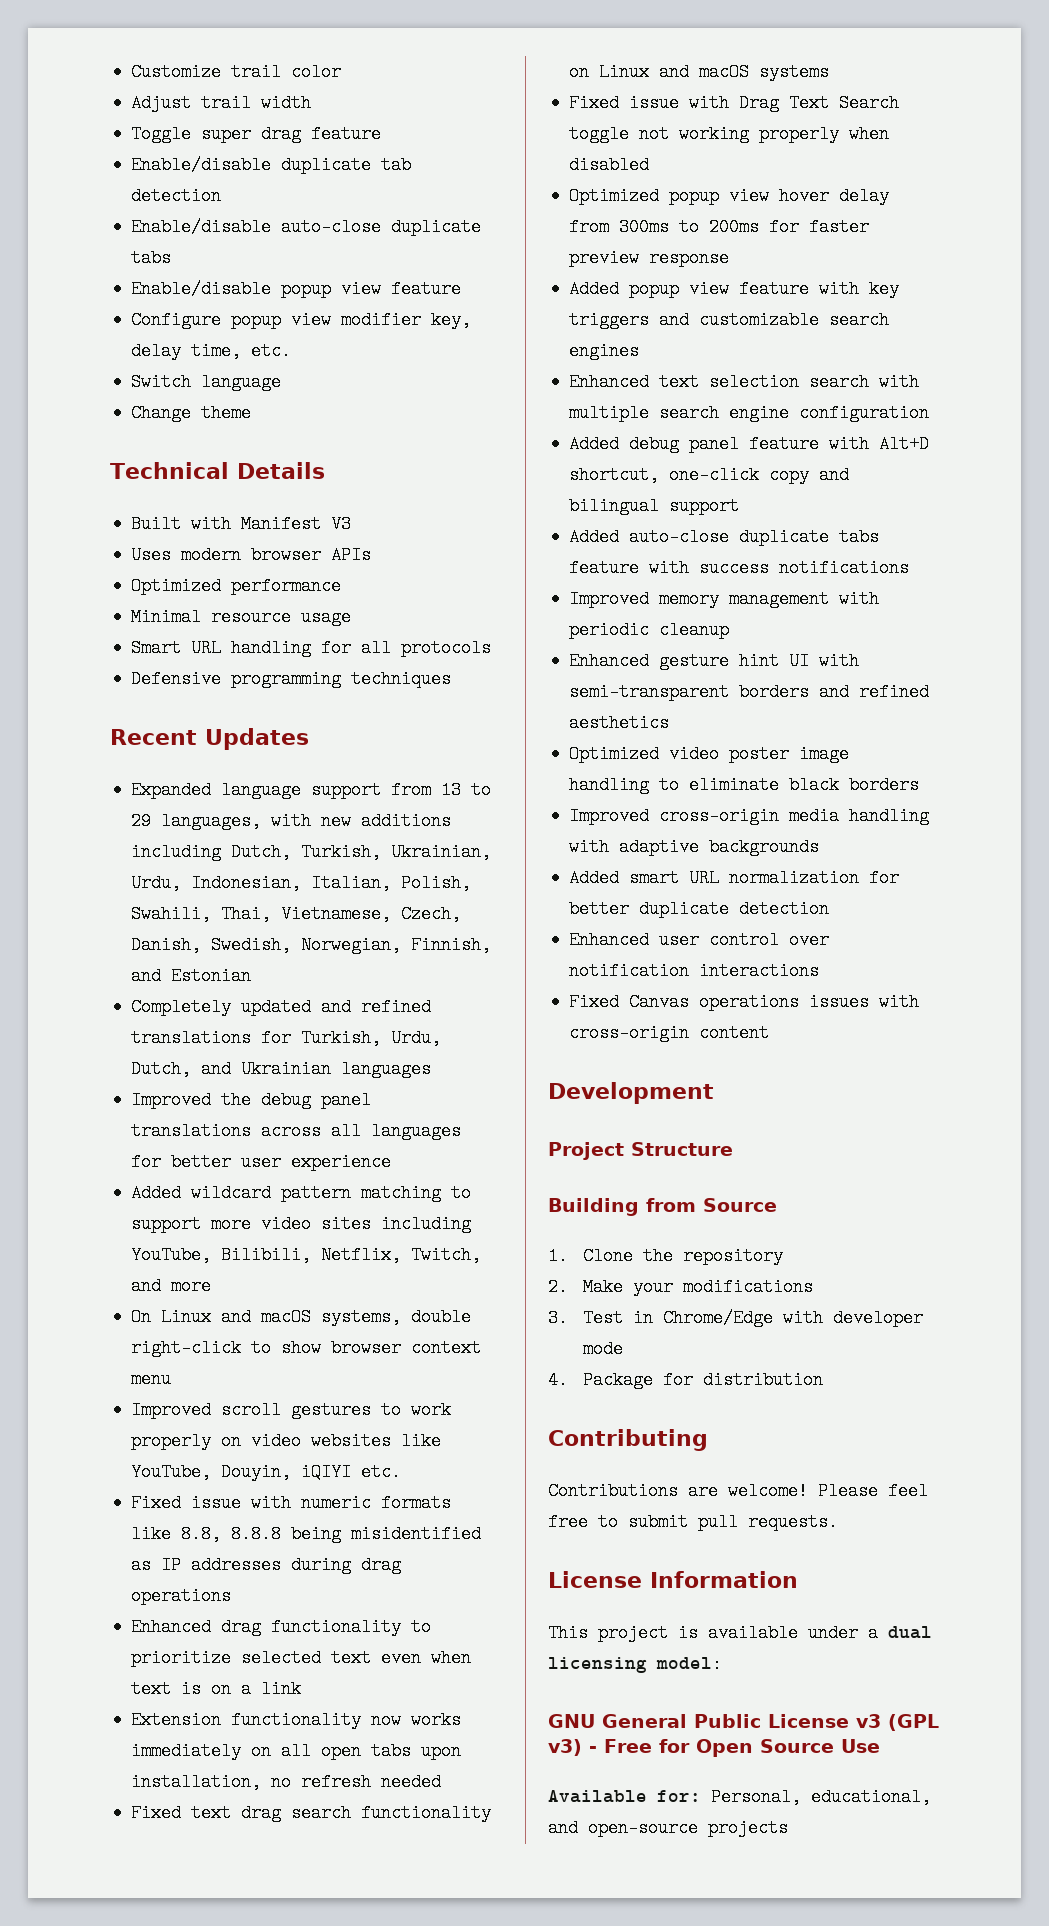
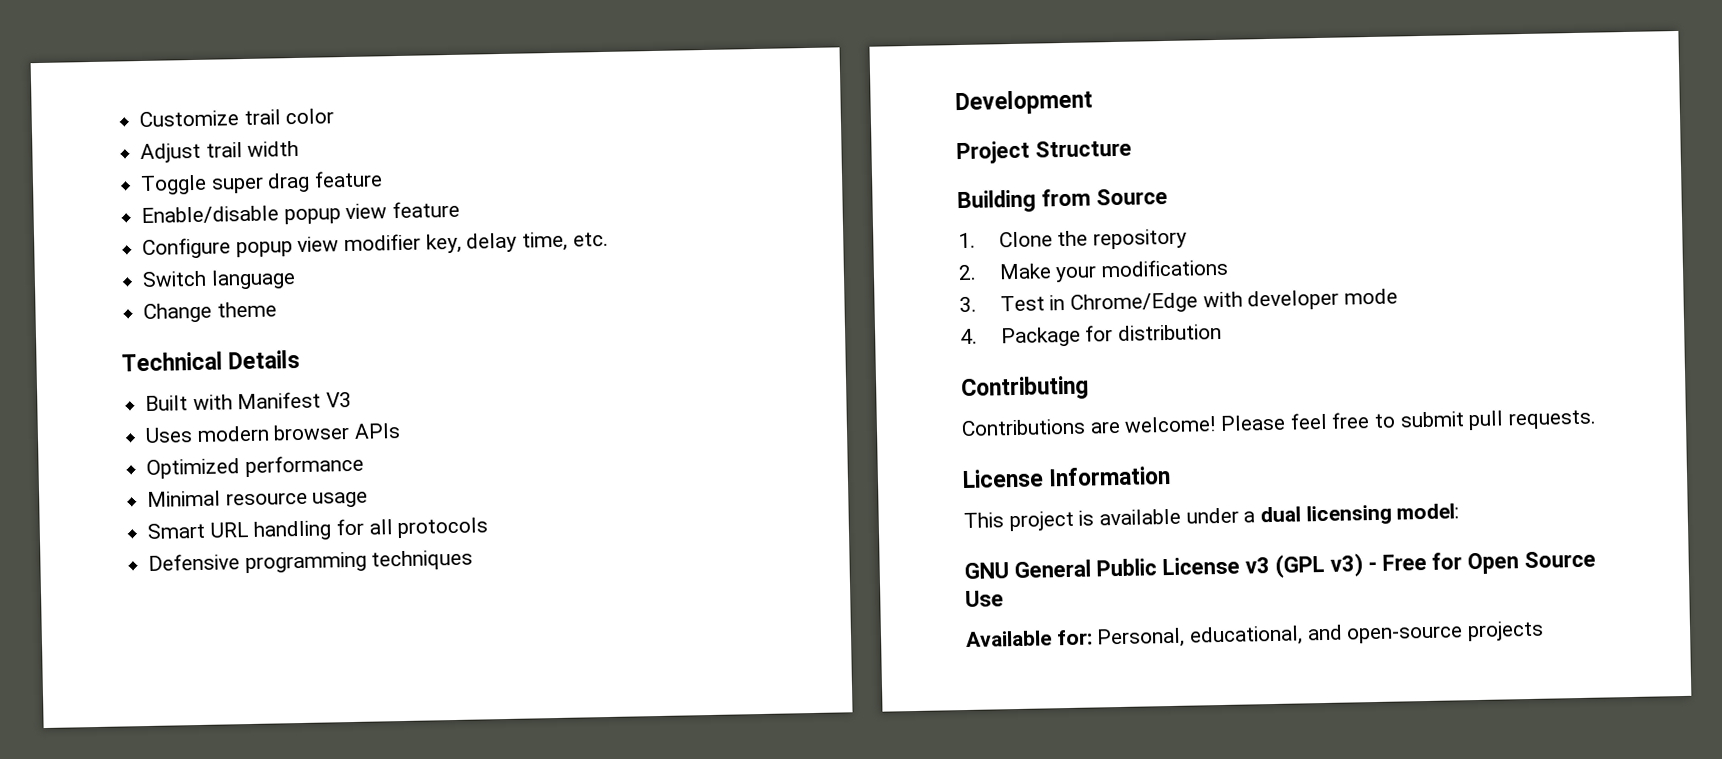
- Enable/disable duplicate tab detection
- Enable/disable auto-close duplicate tabs
- Recent Updates
- Expanded language support from 13 to 29 languages, with new additions including Dutch, Turkish, Ukrainian, Urdu, Indonesian, Italian, Polish, Swahili, Thai, Vietnamese, Czech, Danish, Swedish, Norwegian, Finnish, and Estonian
- Completely updated and refined translations for Turkish, Urdu, Dutch, and Ukrainian languages
- Improved the debug panel translations across all languages for better user experience
- Added wildcard pattern matching to support more video sites including YouTube, Bilibili, Netflix, Twitch, and more
- On Linux and macOS systems, double right-click to show browser context menu
- Improved scroll gestures to work properly on video websites like YouTube, Douyin, iQIYI etc.
- Fixed issue with numeric formats like 8.8, 8.8.8 being misidentified as IP addresses during drag operations
- Enhanced drag functionality to prioritize selected text even when text is on a link
- Extension functionality now works immediately on all open tabs upon installation, no refresh needed
- Fixed text drag search functionality on Linux and macOS systems
- Fixed issue with Drag Text Search toggle not working properly when disabled
- Optimized popup view hover delay from 300ms to 200ms for faster preview response
- Added popup view feature with key triggers and customizable search engines
- Enhanced text selection search with multiple search engine configuration
- Added debug panel feature with Alt+D shortcut, one-click copy and bilingual support
- Added auto-close duplicate tabs feature with success notifications
- Improved memory management with periodic cleanup
- Enhanced gesture hint UI with semi-transparent borders and refined aesthetics
- Optimized video poster image handling to eliminate black borders
- Improved cross-origin media handling with adaptive backgrounds
- Added smart URL normalization for better duplicate detection
- Enhanced user control over notification interactions
- Fixed Canvas operations issues with cross-origin content

